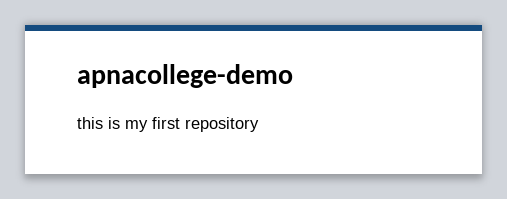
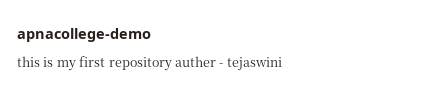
- this is my first repository
+ this is my first repository auther - tejaswini

